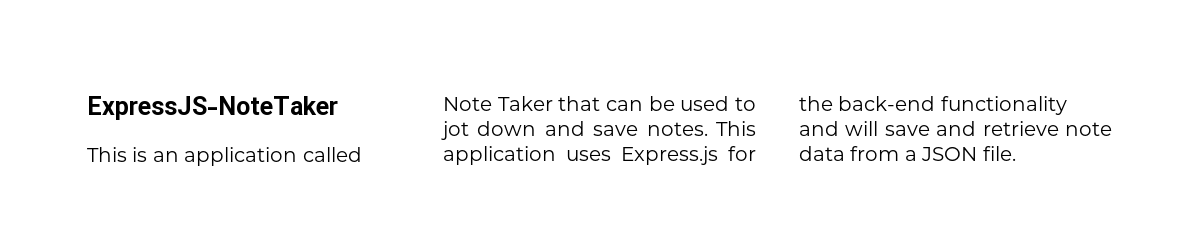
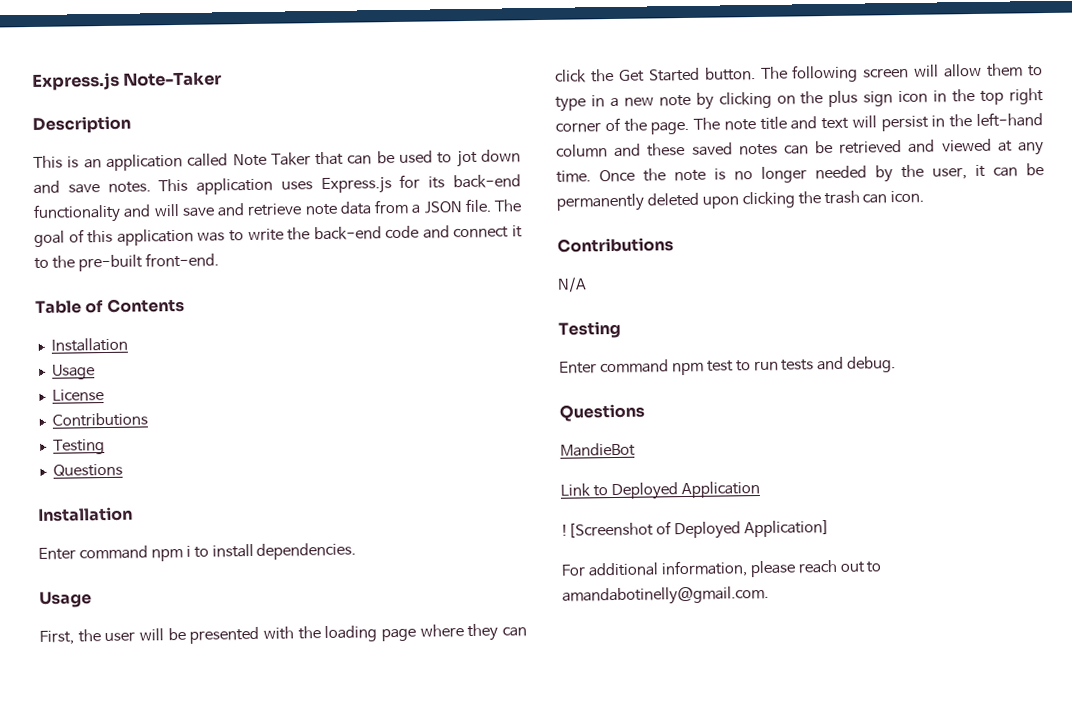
- ExpressJS-NoteTaker
+ Express.js Note-Taker
+ Description
- This application uses Express.js for the back-end functionality and will save and retrieve note data from a JSON file.
+ This application uses Express.js for its back-end functionality and will save and retrieve note data from a JSON file.
+ The goal of this application was to write the back-end code and connect it to the pre-built front-end.
+ Table of Contents
+ Installation
+ Usage
+ License
+ Contributions
+ Testing
+ Questions
+ Installation
+ Enter command npm i to install dependencies.
+ Usage
+ First, the user will be presented with the loading page where they can click the Get Started button. The following screen will allow them to type in a new note by clicking on the plus sign icon in the top right corner of the page. The note title and text will persist in the left-hand column and these saved notes can be retrieved and viewed at any time. Once the note is no longer needed by the user, it can be permanently deleted upon clicking the trash can icon.
+ Contributions
+ N/A
+ Testing
+ Enter command npm test to run tests and debug.
+ Questions
+ MandieBot
+ Link to Deployed Application
+ ![Screenshot of Deployed Application]
+ For additional information, please reach out to amandabotinelly@gmail.com.

